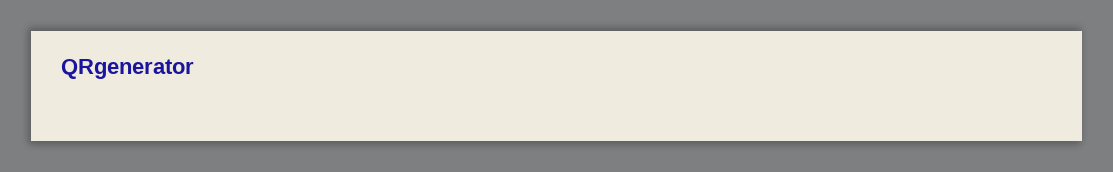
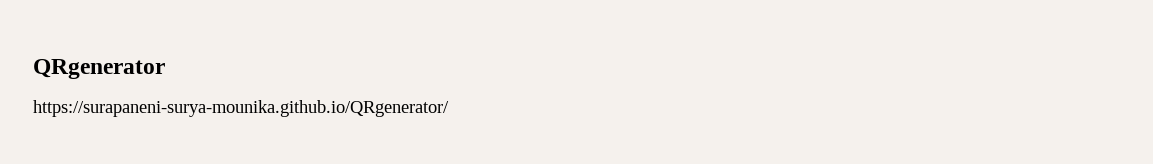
+ https://surapaneni-surya-mounika.github.io/QRgenerator/

